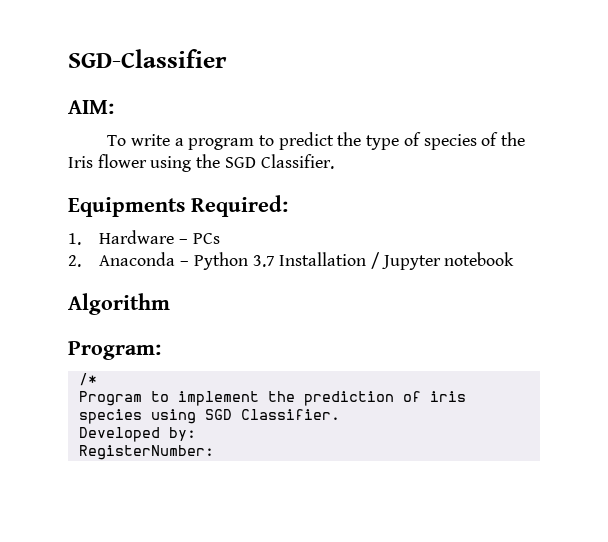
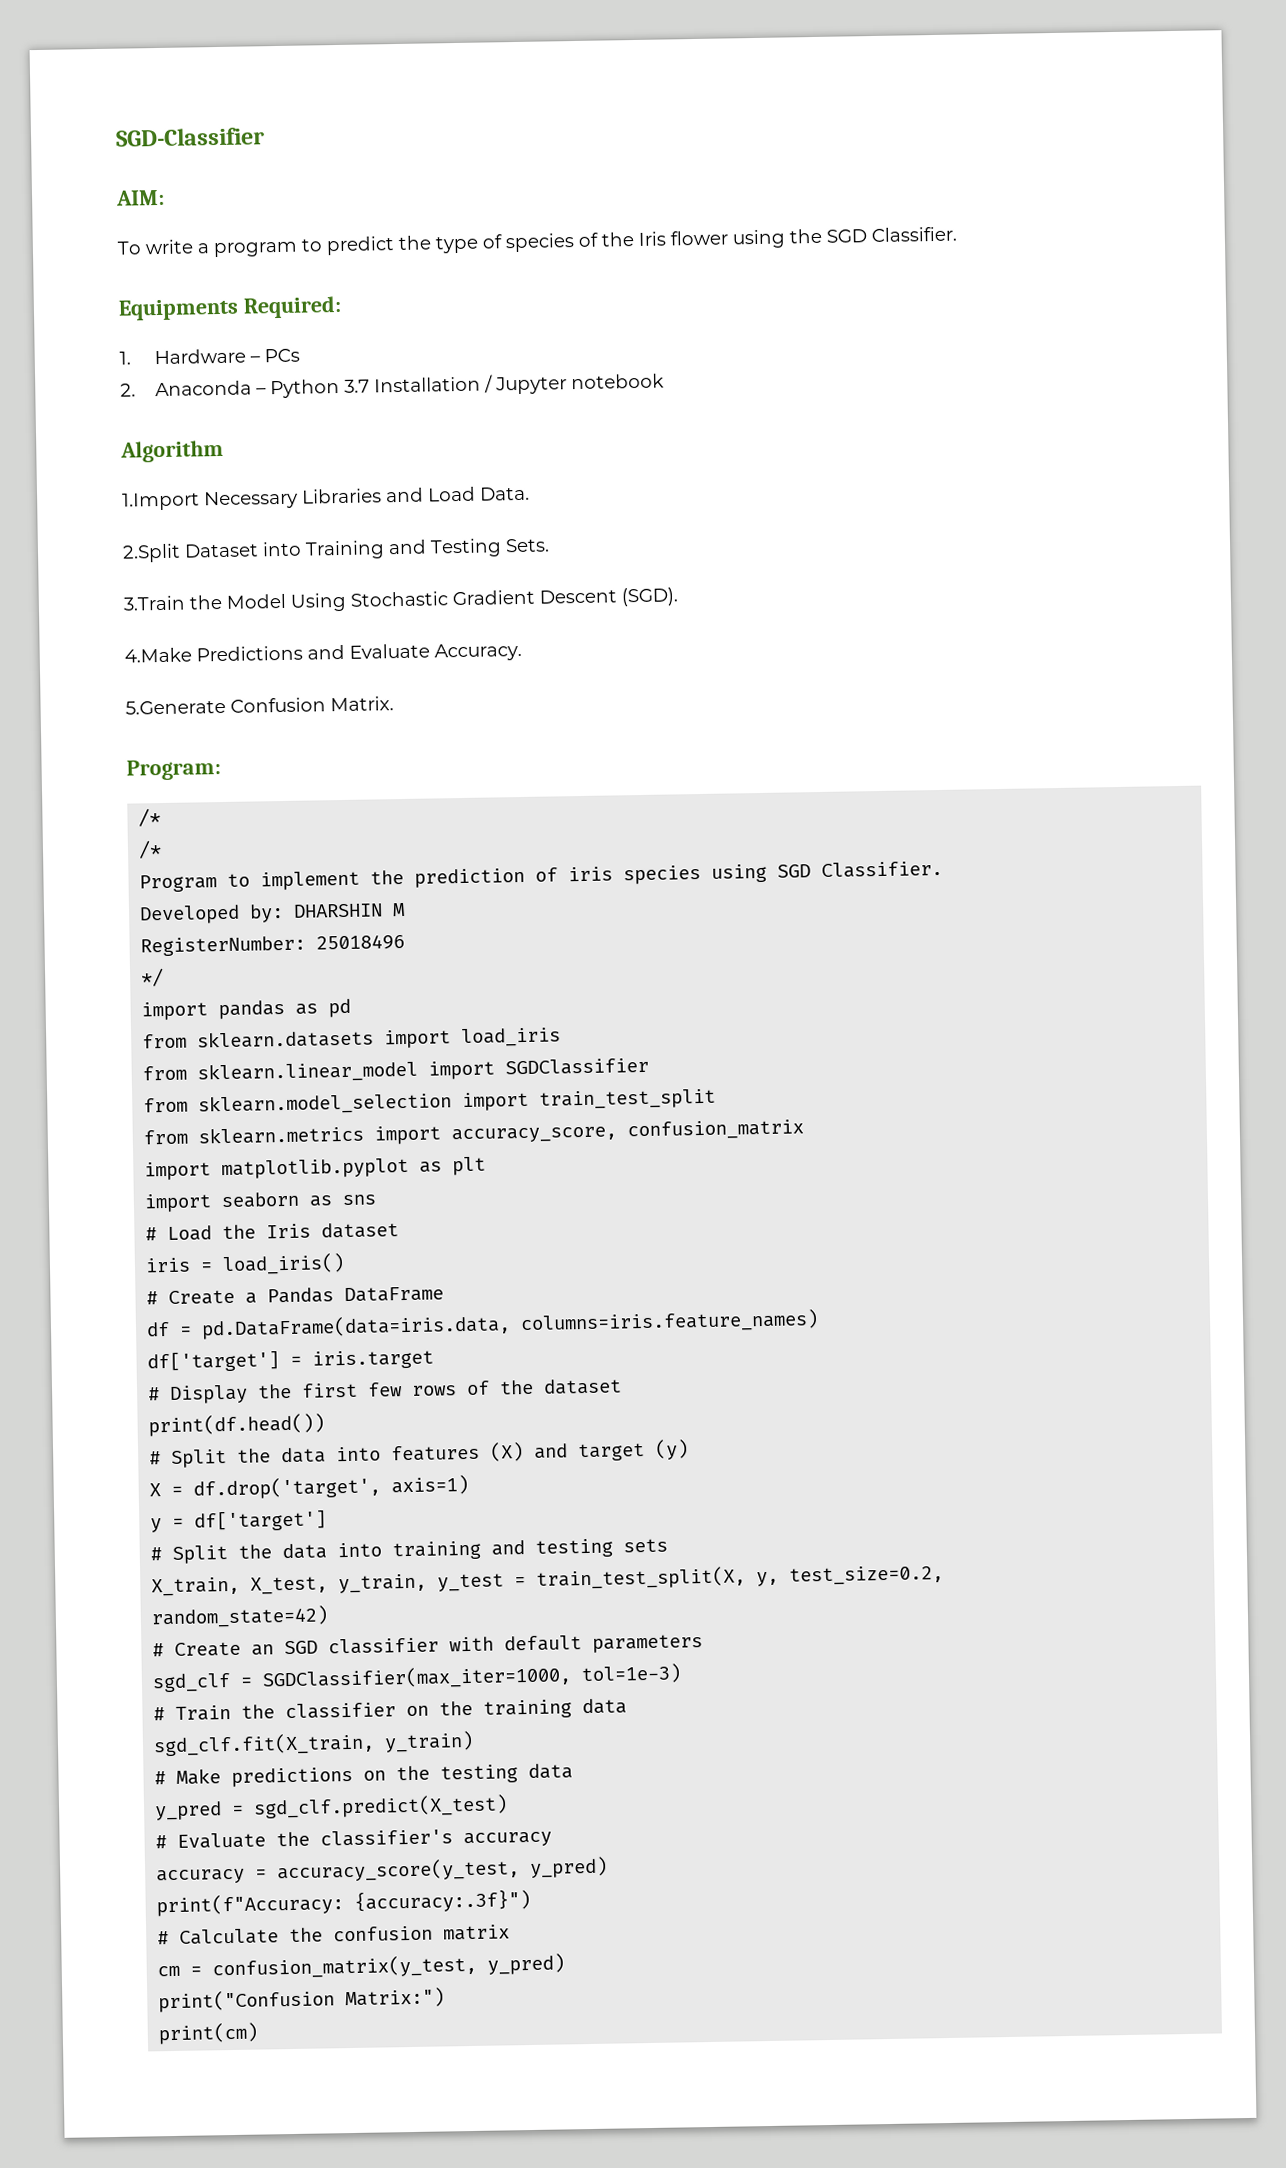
+ 1.Import Necessary Libraries and Load Data.
+ 2.Split Dataset into Training and Testing Sets.
+ 3.Train the Model Using Stochastic Gradient Descent (SGD).
+ 4.Make Predictions and Evaluate Accuracy.
+ 5.Generate Confusion Matrix.
  Program:
+ /*
- Developed by:
+ Developed by: DHARSHIN M
- RegisterNumber:
+ RegisterNumber: 25018496
+ */
+ import pandas as pd
+ from sklearn.datasets import load_iris
+ from sklearn.linear_model import SGDClassifier
+ from sklearn.model_selection import train_test_split
+ from sklearn.metrics import accuracy_score, confusion_matrix
+ import matplotlib.pyplot as plt
+ import seaborn as sns
+ # Load the Iris dataset
+ iris = load_iris()
+ # Create a Pandas DataFrame
+ df = pd.DataFrame(data=iris.data, columns=iris.feature_names)
+ df['target'] = iris.target
+ # Display the first few rows of the dataset
+ print(df.head())
+ # Split the data into features (X) and target (y)
+ X = df.drop('target', axis=1)
+ y = df['target']
+ # Split the data into training and testing sets
+ X_train, X_test, y_train, y_test = train_test_split(X, y, test_size=0.2,
+ random_state=42)
+ # Create an SGD classifier with default parameters
+ sgd_clf = SGDClassifier(max_iter=1000, tol=1e-3)
+ # Train the classifier on the training data
+ sgd_clf.fit(X_train, y_train)
+ # Make predictions on the testing data
+ y_pred = sgd_clf.predict(X_test)
+ # Evaluate the classifier's accuracy
+ accuracy = accuracy_score(y_test, y_pred)
+ print(f"Accuracy: {accuracy:.3f}")
+ # Calculate the confusion matrix
+ cm = confusion_matrix(y_test, y_pred)
+ print("Confusion Matrix:")
+ print(cm)

